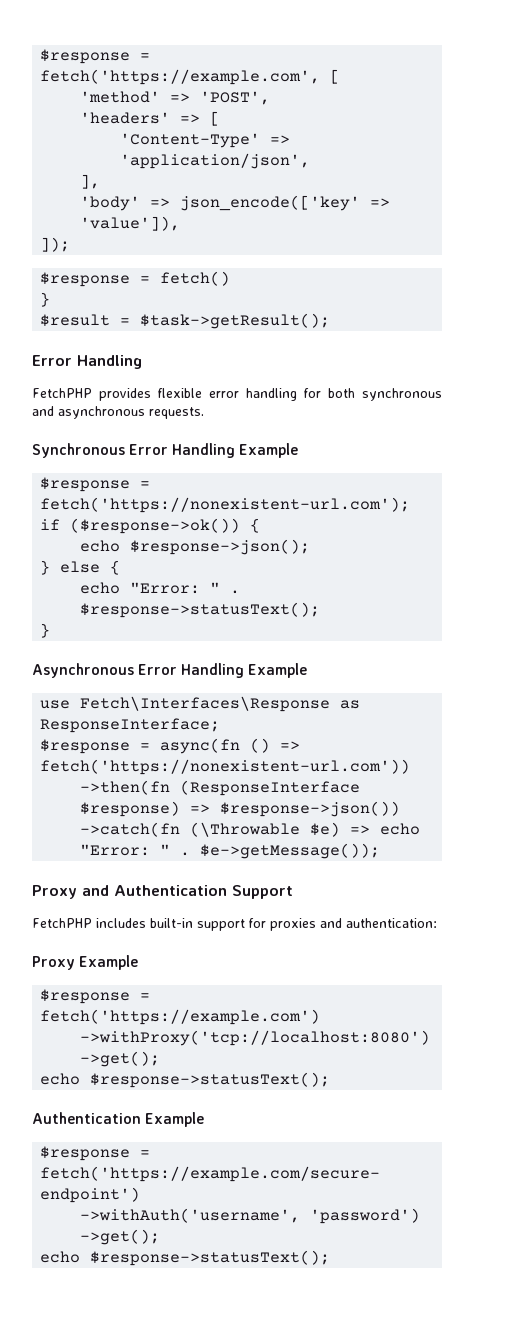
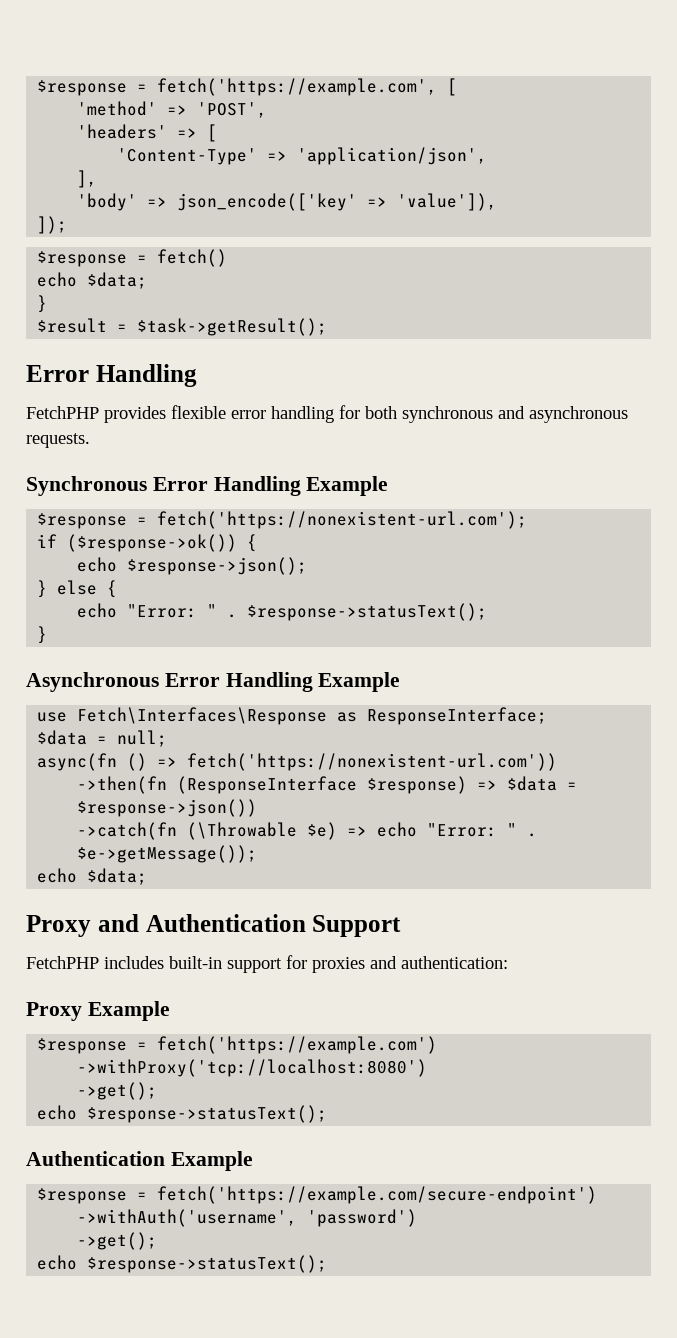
  $response = fetch()
+ echo $data;
- $response = async(fn () => fetch('https://nonexistent-url.com'))
+ $data = null;
+ async(fn () => fetch('https://nonexistent-url.com'))
- ->then(fn (ResponseInterface $response) => $response->json())
+ ->then(fn (ResponseInterface $response) => $data = $response->json())
  $e->getMessage());
+ echo $data;

